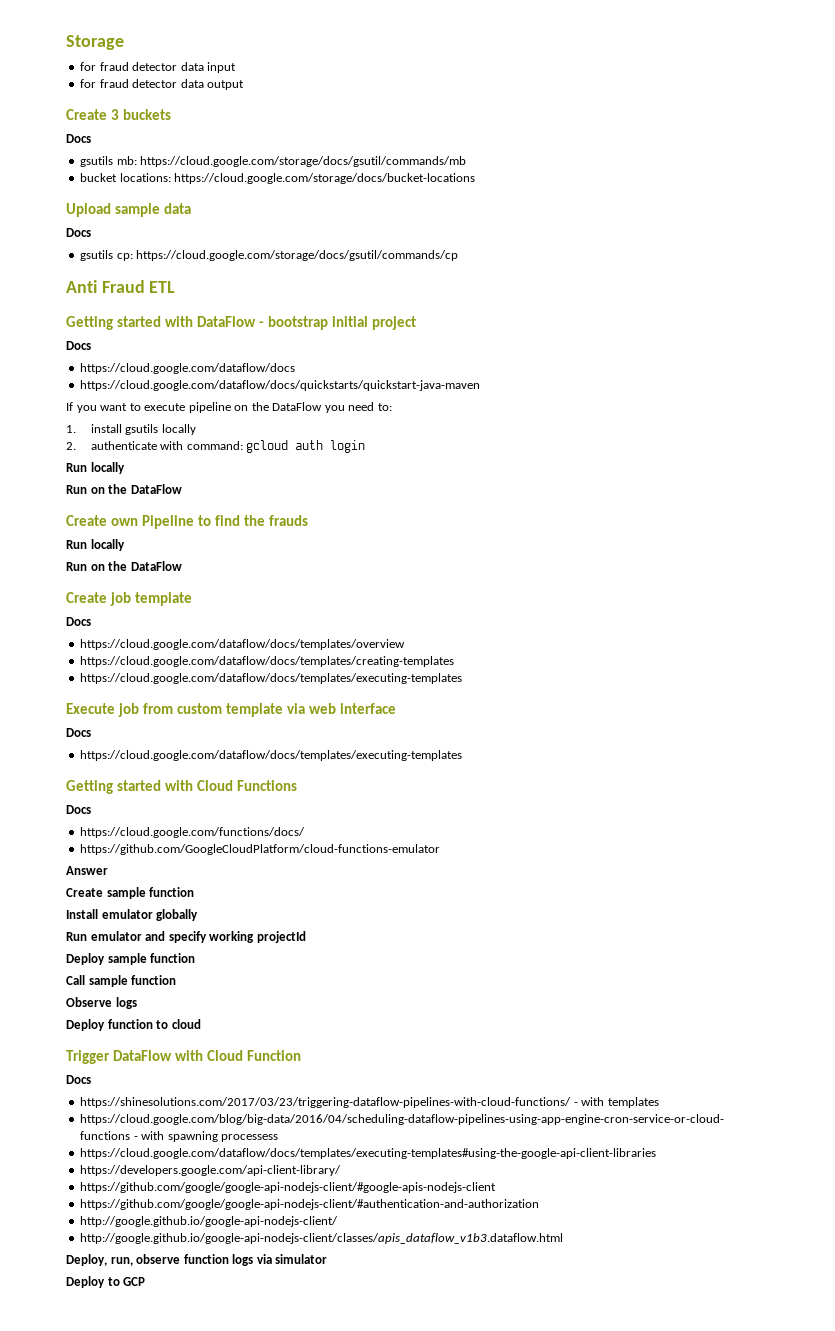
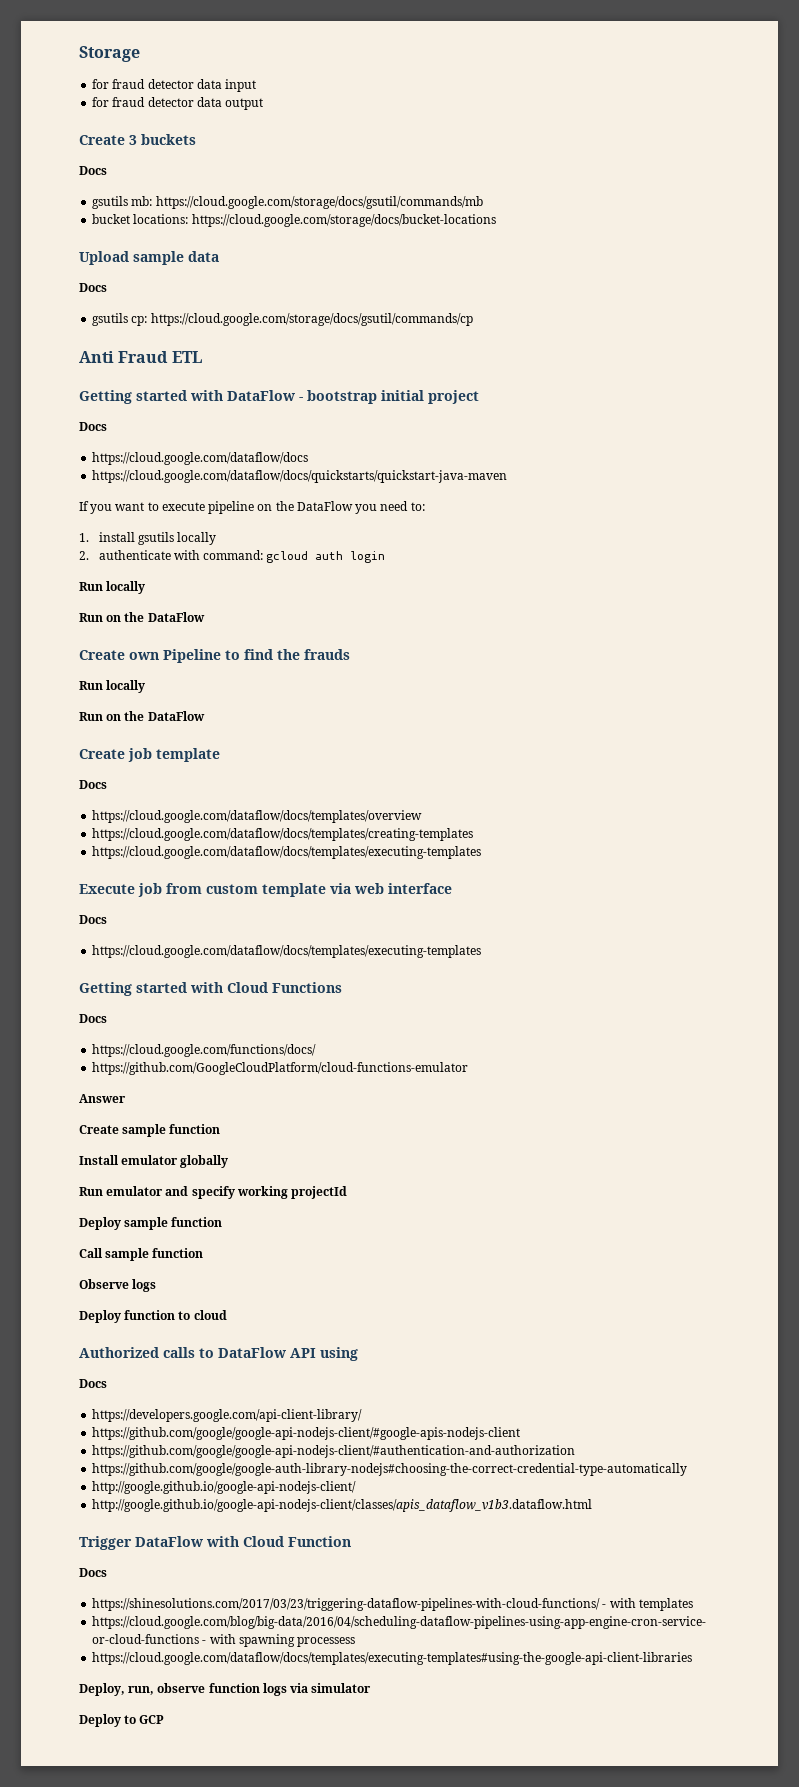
+ Authorized calls to DataFlow API using
+ Docs
+ https://developers.google.com/api-client-library/
+ https://github.com/google/google-api-nodejs-client/#google-apis-nodejs-client
+ https://github.com/google/google-api-nodejs-client/#authentication-and-authorization
+ https://github.com/google/google-auth-library-nodejs#choosing-the-correct-credential-type-automatically
+ http://google.github.io/google-api-nodejs-client/
+ http://google.github.io/google-api-nodejs-client/classes/apis_dataflow_v1b3.dataflow.html
- https://developers.google.com/api-client-library/
- https://github.com/google/google-api-nodejs-client/#google-apis-nodejs-client
- https://github.com/google/google-api-nodejs-client/#authentication-and-authorization
- http://google.github.io/google-api-nodejs-client/
- http://google.github.io/google-api-nodejs-client/classes/apis_dataflow_v1b3.dataflow.html

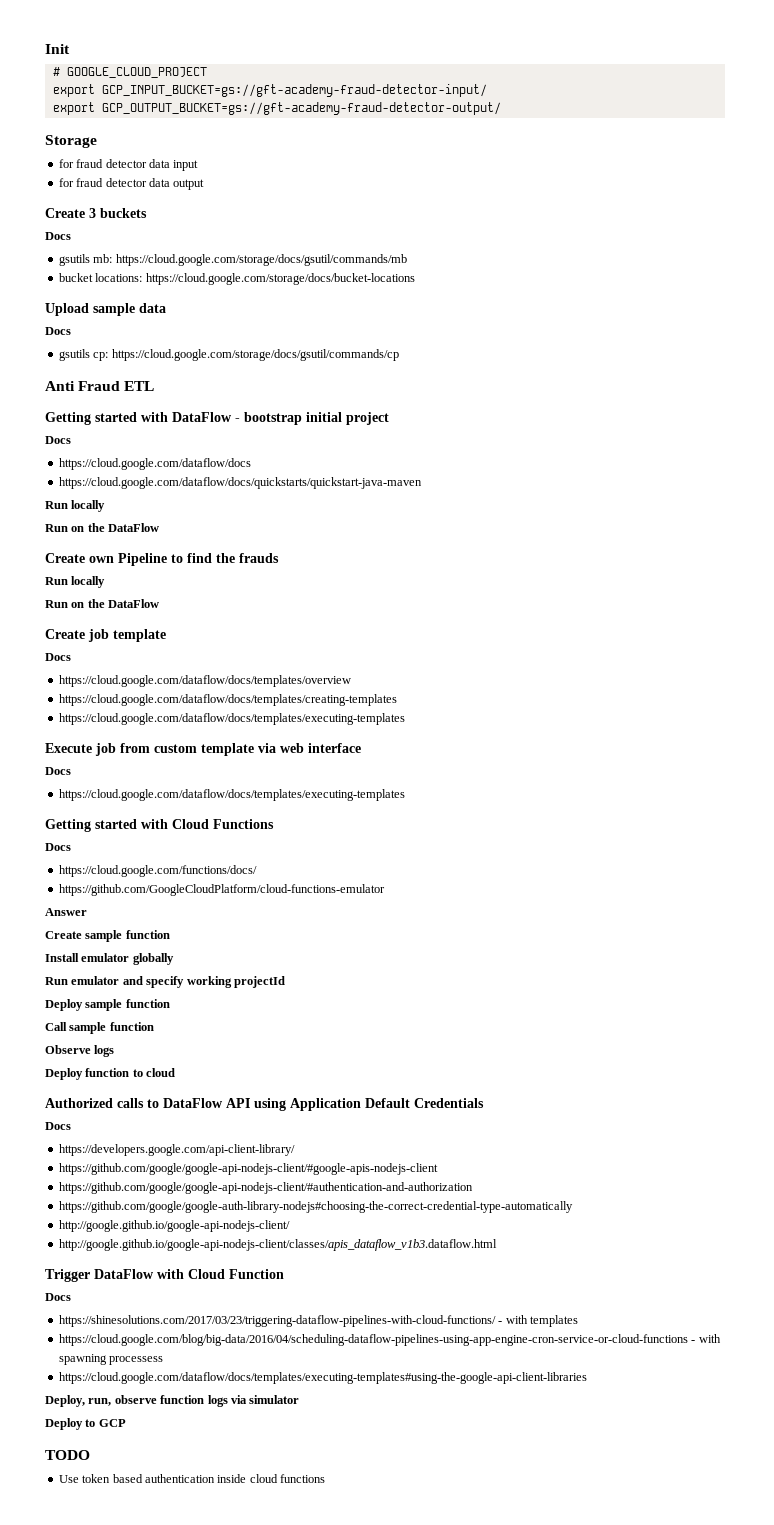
+ Init
+ # GOOGLE_CLOUD_PROJECT
+ export GCP_INPUT_BUCKET=gs://gft-academy-fraud-detector-input/
+ export GCP_OUTPUT_BUCKET=gs://gft-academy-fraud-detector-output/
- If you want to execute pipeline on the DataFlow you need to:
- 1. install gsutils locally
- 2. authenticate with command: gcloud auth login
- Authorized calls to DataFlow API using
+ Authorized calls to DataFlow API using Application Default Credentials
+ TODO
+ Use token based authentication inside cloud functions

